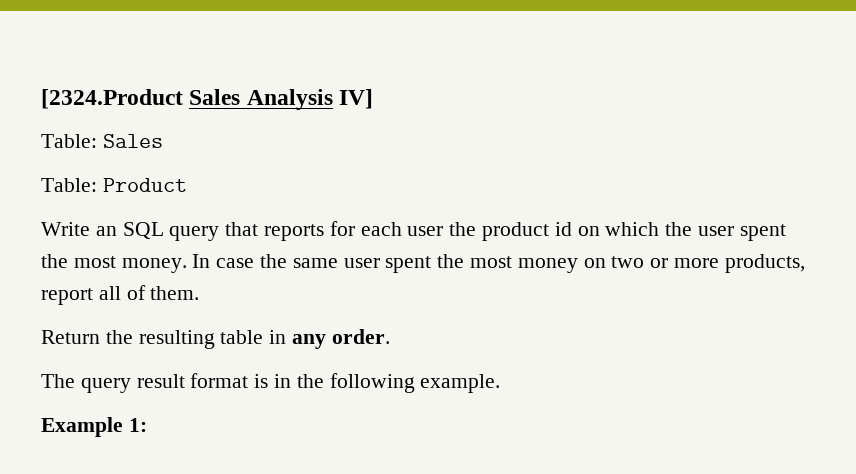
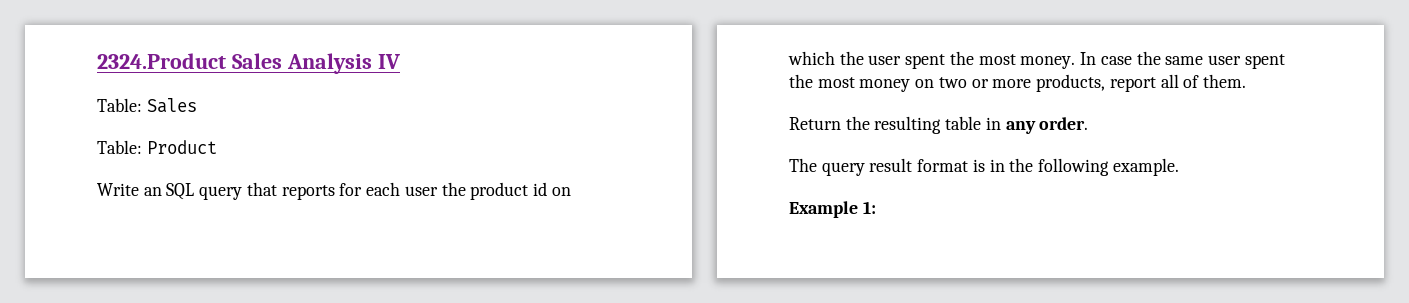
- [2324.Product Sales Analysis IV]
+ 2324.Product Sales Analysis IV

